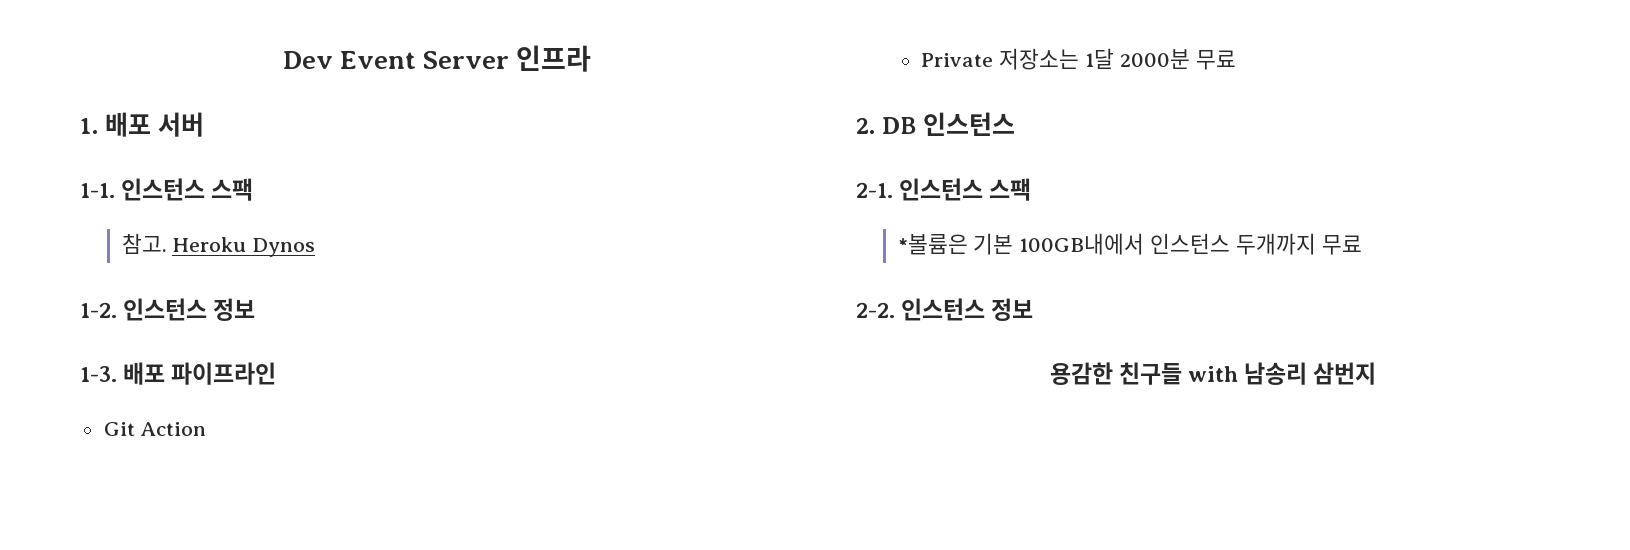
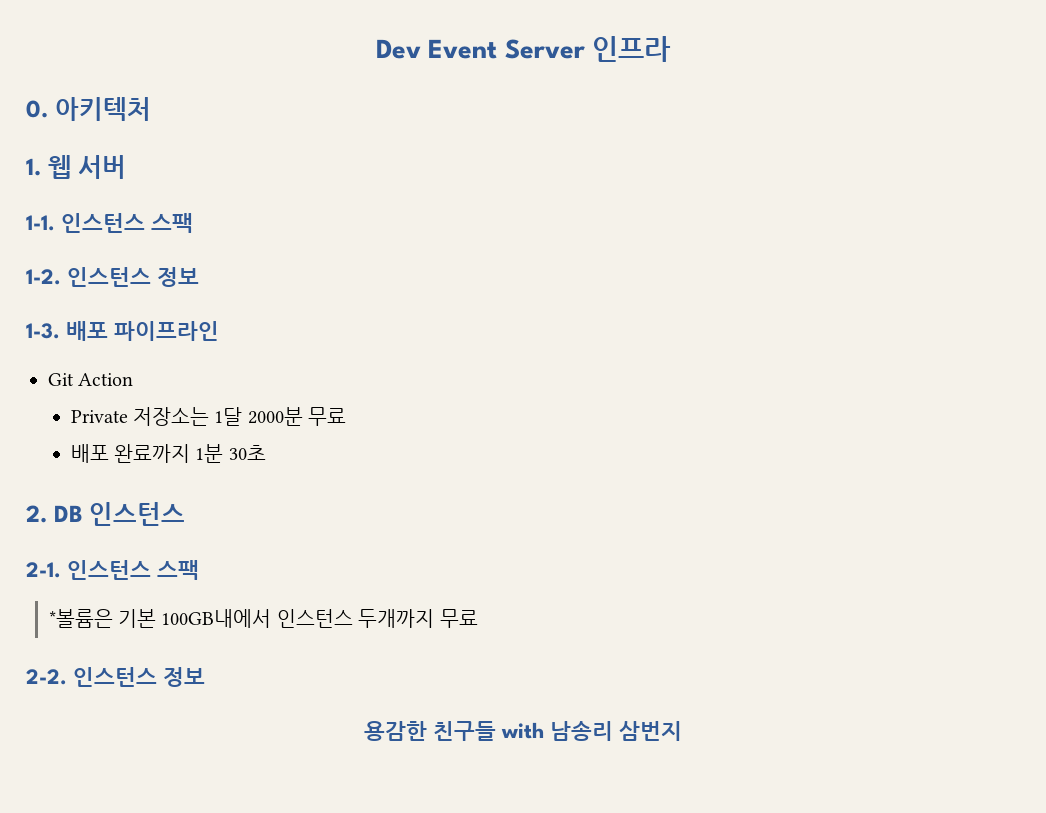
+ 0. 아키텍처
- 1. 배포 서버
+ 1. 웹 서버
- 참고. Heroku Dynos
+ 배포 완료까지 1분 30초

